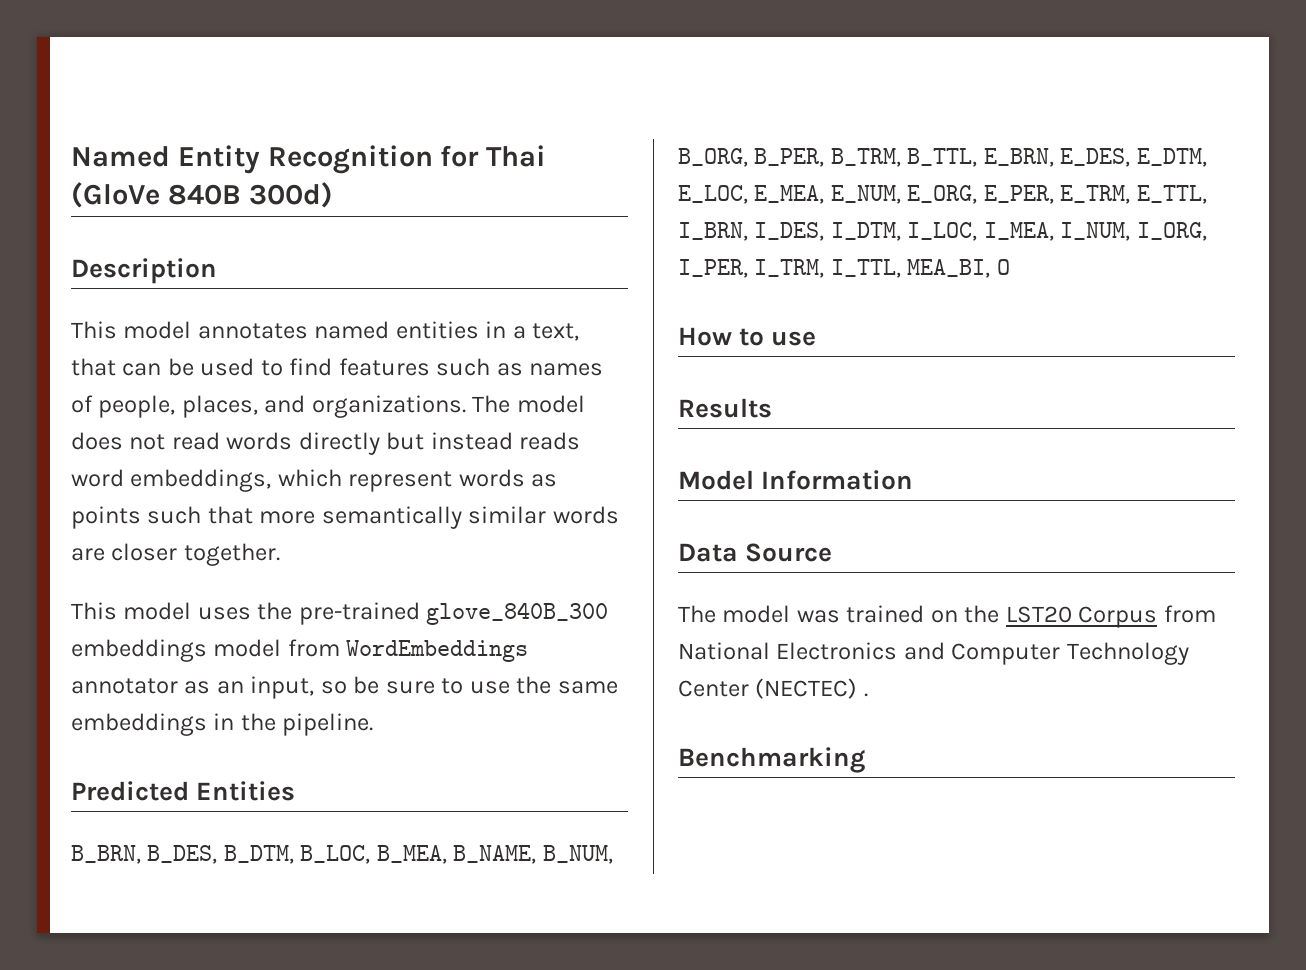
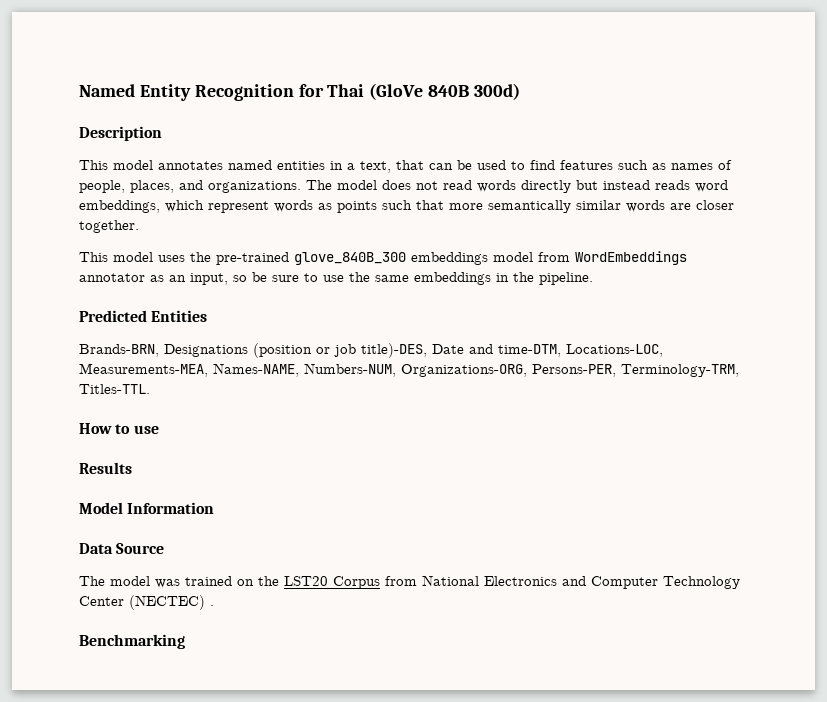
- B_BRN, B_DES, B_DTM, B_LOC, B_MEA, B_NAME, B_NUM, B_ORG, B_PER, B_TRM, B_TTL, E_BRN, E_DES, E_DTM, E_LOC, E_MEA, E_NUM, E_ORG, E_PER, E_TRM, E_TTL, I_BRN, I_DES, I_DTM, I_LOC, I_MEA, I_NUM, I_ORG, I_PER, I_TRM, I_TTL, MEA_BI, O
+ Brands-BRN, Designations (position or job title)-DES, Date and time-DTM, Locations-LOC, Measurements-MEA, Names-NAME, Numbers-NUM, Organizations-ORG, Persons-PER, Terminology-TRM, Titles-TTL.

